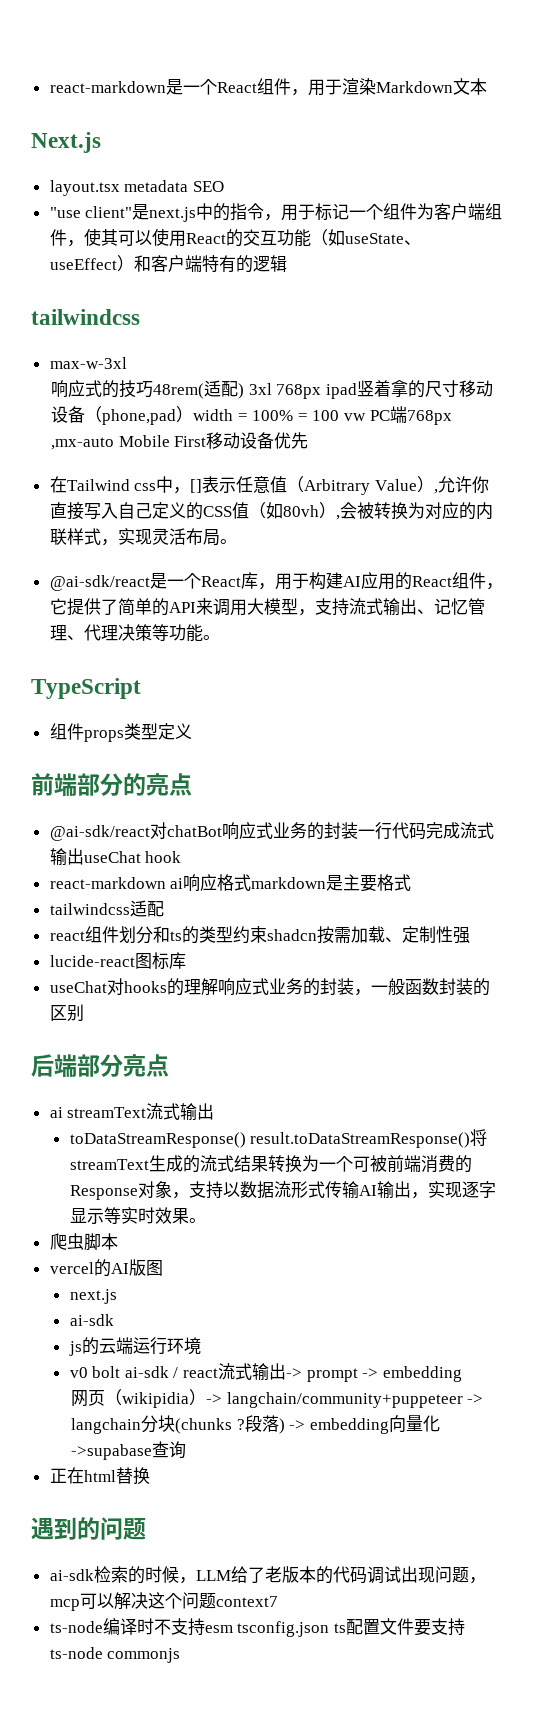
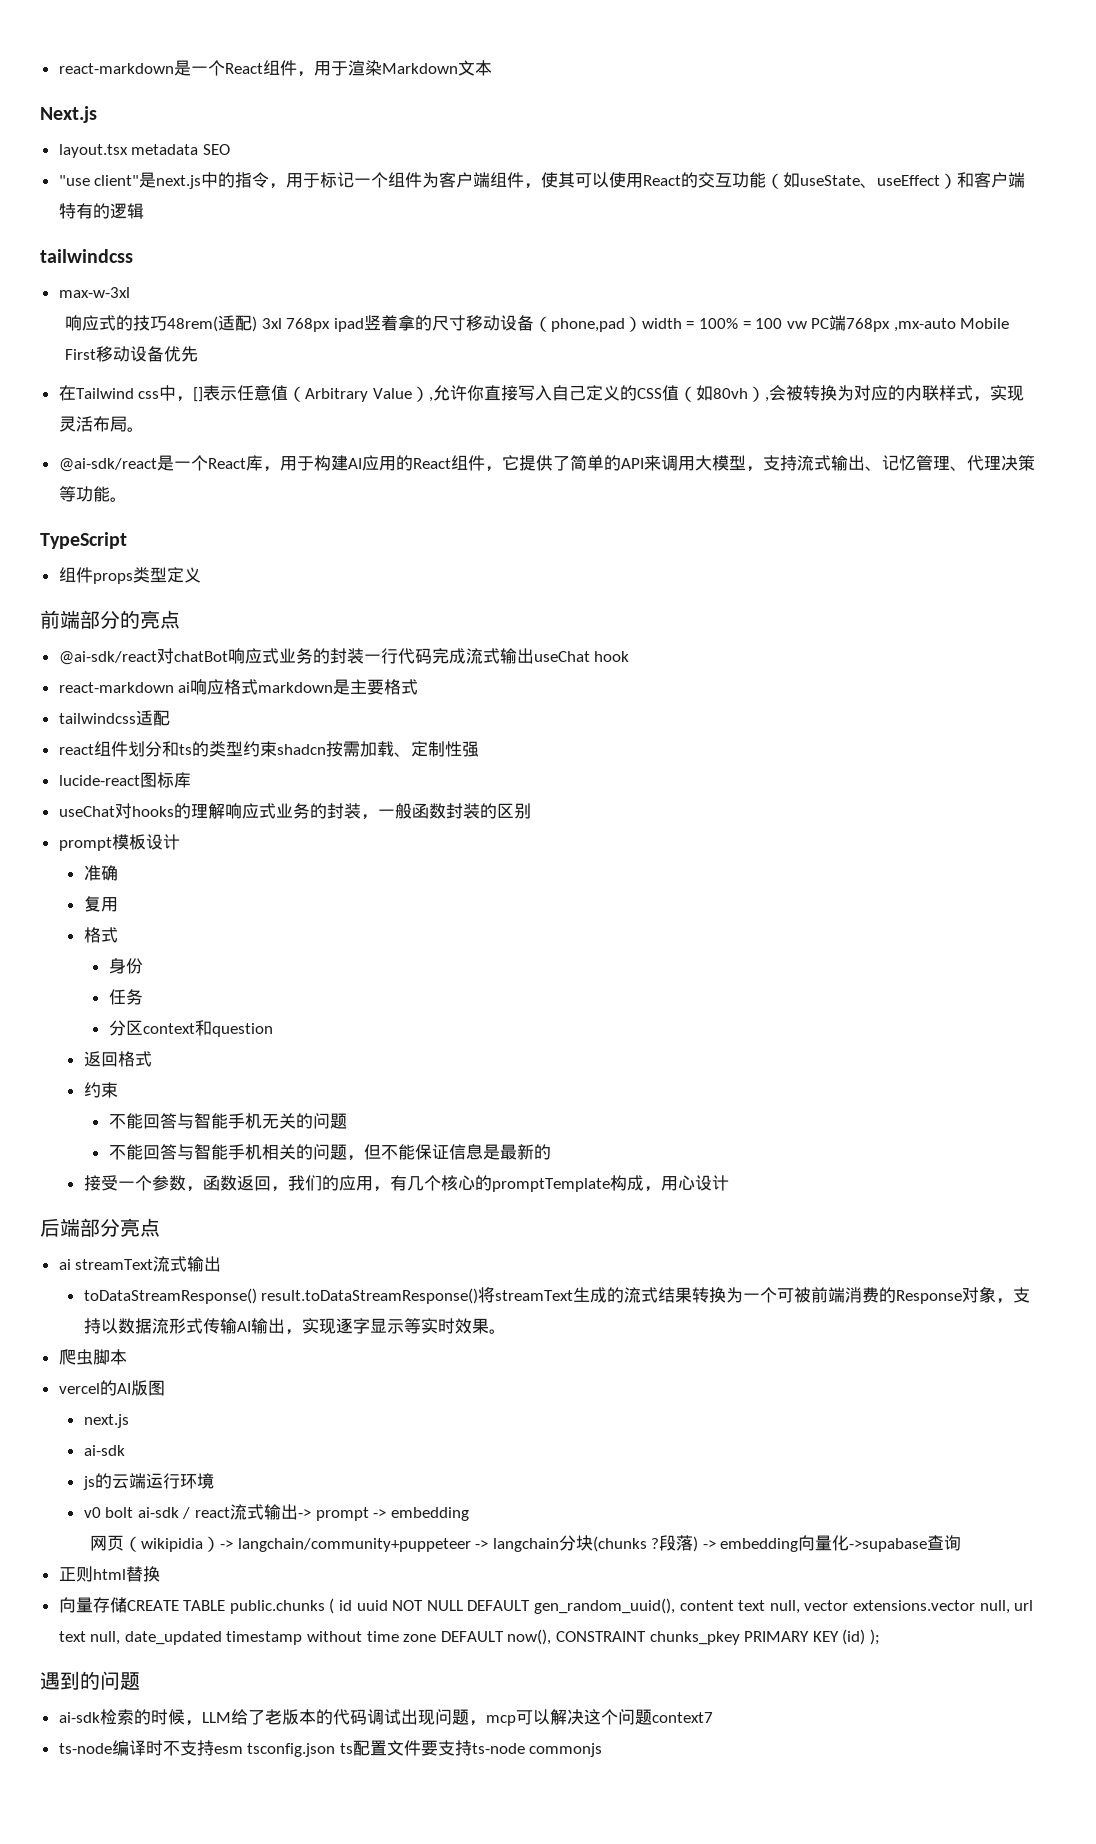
+ prompt模板设计
+ 准确
+ 复用
+ 格式
+ 身份
+ 任务
+ 分区context和question
+ 返回格式
+ 约束
+ 不能回答与智能手机无关的问题
+ 不能回答与智能手机相关的问题，但不能保证信息是最新的
+ 接受一个参数，函数返回，我们的应用，有几个核心的promptTemplate构成，用心设计
- 正在html替换
+ 正则html替换
+ 向量存储CREATE TABLE public.chunks ( id uuid NOT NULL DEFAULT gen_random_uuid(), content text null, vector extensions.vector null, url text null, date_updated timestamp without time zone DEFAULT now(), CONSTRAINT chunks_pkey PRIMARY KEY (id) );

